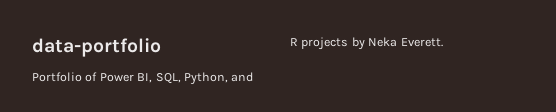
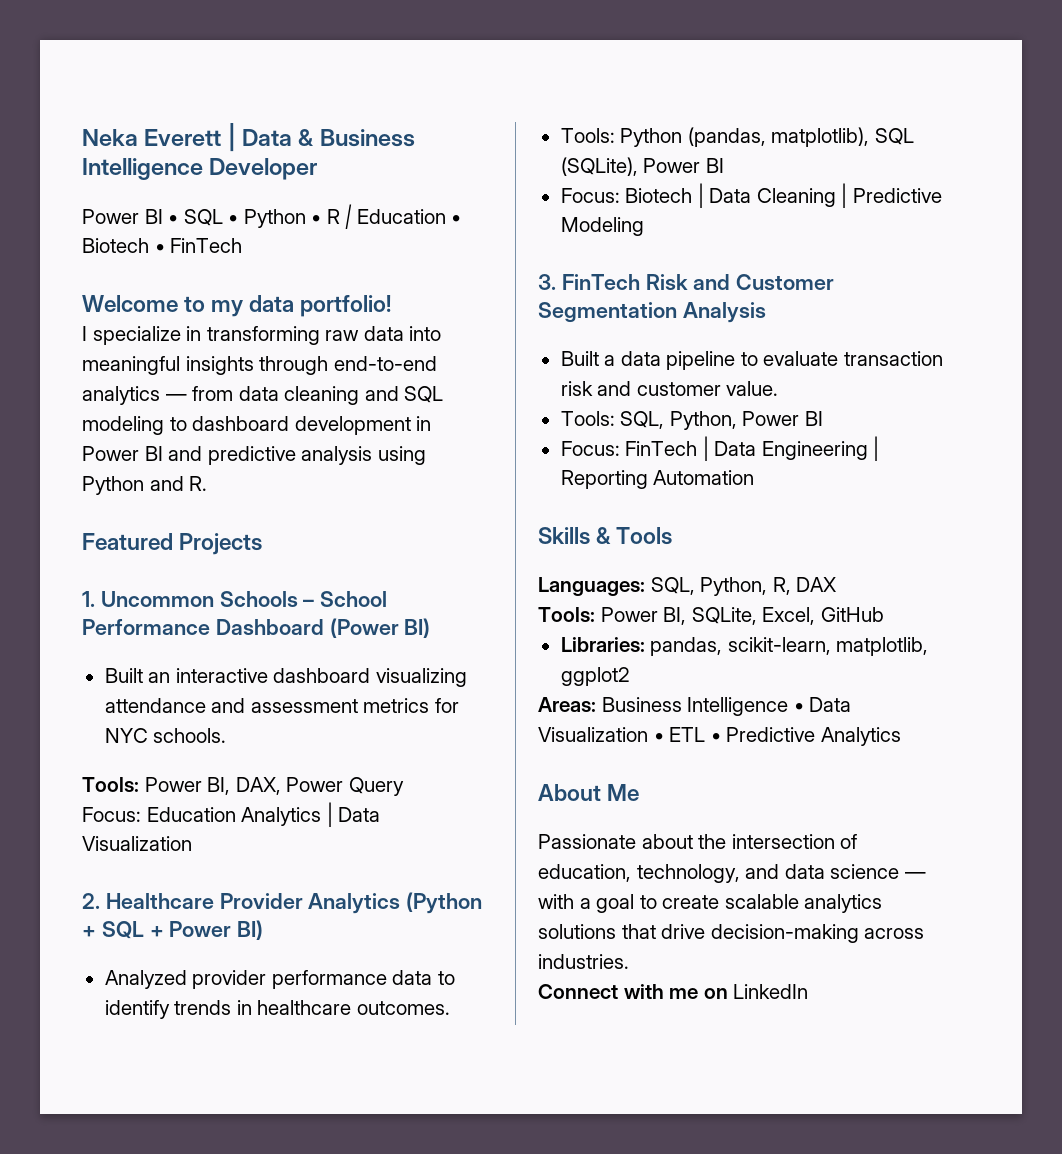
- data-portfolio
- Portfolio of Power BI, SQL, Python, and R projects by Neka Everett.
+ Neka Everett | Data & Business Intelligence Developer
+ Power BI • SQL • Python • R | Education • Biotech • FinTech
+ Welcome to my data portfolio!
+ I specialize in transforming raw data into meaningful insights through end-to-end analytics — from data cleaning and SQL modeling to dashboard development in Power BI and predictive analysis using Python and R.
+ Featured Projects
+ 1. Uncommon Schools – School Performance Dashboard (Power BI)
+ Built an interactive dashboard visualizing attendance and assessment metrics for NYC schools.
+ Tools: Power BI, DAX, Power Query
+ Focus: Education Analytics | Data Visualization
+ 2. Healthcare Provider Analytics (Python + SQL + Power BI)
+ Analyzed provider performance data to identify trends in healthcare outcomes.
+ Tools: Python (pandas, matplotlib), SQL (SQLite), Power BI
+ Focus: Biotech | Data Cleaning | Predictive Modeling
+ 3. FinTech Risk and Customer Segmentation Analysis
+ Built a data pipeline to evaluate transaction risk and customer value.
+ Tools: SQL, Python, Power BI
+ Focus: FinTech | Data Engineering | Reporting Automation
+ Skills & Tools
+ Languages: SQL, Python, R, DAX
+ Tools: Power BI, SQLite, Excel, GitHub
+ Libraries: pandas, scikit-learn, matplotlib, ggplot2
+ Areas: Business Intelligence • Data Visualization • ETL • Predictive Analytics
+ About Me
+ Passionate about the intersection of education, technology, and data science — with a goal to create scalable analytics solutions that drive decision-making across industries.
+ Connect with me on LinkedIn

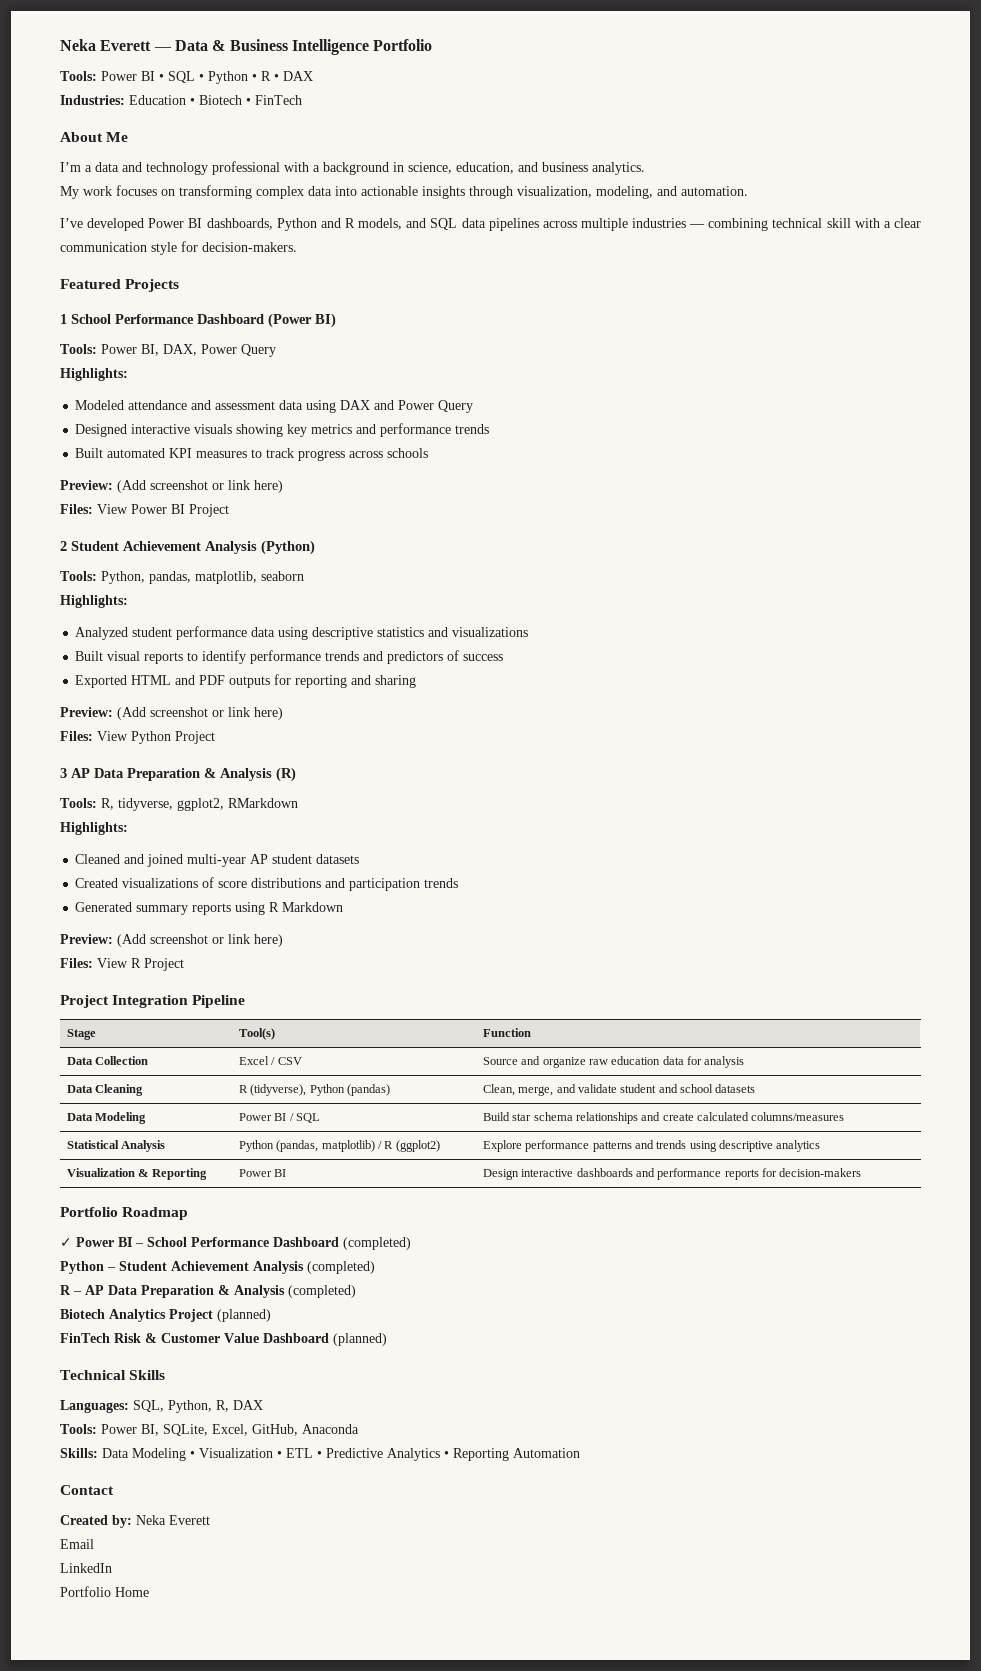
- Neka Everett | Data & Business Intelligence Developer
- Power BI • SQL • Python • R | Education • Biotech • FinTech
+ Neka Everett — Data & Business Intelligence Portfolio
+ Tools: Power BI • SQL • Python • R • DAX
+ Industries: Education • Biotech • FinTech
- Welcome to my data portfolio!
- I specialize in transforming raw data into meaningful insights through end-to-end analytics — from data cleaning and SQL modeling to dashboard development in Power BI and predictive analysis using Python and R.
+ About Me
+ I’m a data and technology professional with a background in science, education, and business analytics.
+ My work focuses on transforming complex data into actionable insights through visualization, modeling, and automation.
+ I’ve developed Power BI dashboards, Python and R models, and SQL data pipelines across multiple industries — combining technical skill with a clear communication style for decision-makers.
  Featured Projects
- 1. Uncommon Schools – School Performance Dashboard (Power BI)
+ 1 School Performance Dashboard (Power BI)
- Built an interactive dashboard visualizing attendance and assessment metrics for NYC schools.
  Tools: Power BI, DAX, Power Query
- Focus: Education Analytics | Data Visualization
- 2. Healthcare Provider Analytics (Python + SQL + Power BI)
+ Highlights:
+ Modeled attendance and assessment data using DAX and Power Query
+ Designed interactive visuals showing key metrics and performance trends
+ Built automated KPI measures to track progress across schools
+ Preview: (Add screenshot or link here)
+ Files: View Power BI Project
+ 2 Student Achievement Analysis (Python)
+ Tools: Python, pandas, matplotlib, seaborn
+ Highlights:
- Analyzed provider performance data to identify trends in healthcare outcomes.
- Tools: Python (pandas, matplotlib), SQL (SQLite), Power BI
- Focus: Biotech | Data Cleaning | Predictive Modeling
- 3. FinTech Risk and Customer Segmentation Analysis
- Built a data pipeline to evaluate transaction risk and customer value.
- Tools: SQL, Python, Power BI
- Focus: FinTech | Data Engineering | Reporting Automation
- Skills & Tools
+ Analyzed student performance data using descriptive statistics and visualizations
+ Built visual reports to identify performance trends and predictors of success
+ Exported HTML and PDF outputs for reporting and sharing
+ Preview: (Add screenshot or link here)
+ Files: View Python Project
+ 3 AP Data Preparation & Analysis (R)
+ Tools: R, tidyverse, ggplot2, RMarkdown
+ Highlights:
+ Cleaned and joined multi-year AP student datasets
+ Created visualizations of score distributions and participation trends
+ Generated summary reports using R Markdown
+ Preview: (Add screenshot or link here)
+ Files: View R Project
+ Project Integration Pipeline
+ Stage | Tool(s) | Function
+ Data Collection | Excel / CSV | Source and organize raw education data for analysis
+ Data Cleaning | R (tidyverse), Python (pandas) | Clean, merge, and validate student and school datasets
+ Data Modeling | Power BI / SQL | Build star schema relationships and create calculated columns/measures
+ Statistical Analysis | Python (pandas, matplotlib) / R (ggplot2) | Explore performance patterns and trends using descriptive analytics
+ Visualization & Reporting | Power BI | Design interactive dashboards and performance reports for decision-makers
+ Portfolio Roadmap
+ ✓ Power BI – School Performance Dashboard (completed)
+ Python – Student Achievement Analysis (completed)
+ R – AP Data Preparation & Analysis (completed)
+ Biotech Analytics Project (planned)
+ FinTech Risk & Customer Value Dashboard (planned)
+ Technical Skills
- Tools: Power BI, SQLite, Excel, GitHub
- Libraries: pandas, scikit-learn, matplotlib, ggplot2
- Areas: Business Intelligence • Data Visualization • ETL • Predictive Analytics
- About Me
- Passionate about the intersection of education, technology, and data science — with a goal to create scalable analytics solutions that drive decision-making across industries.
- Connect with me on LinkedIn
+ Tools: Power BI, SQLite, Excel, GitHub, Anaconda
+ Skills: Data Modeling • Visualization • ETL • Predictive Analytics • Reporting Automation
+ Contact
+ Created by: Neka Everett
+ Email
+ LinkedIn
+ Portfolio Home

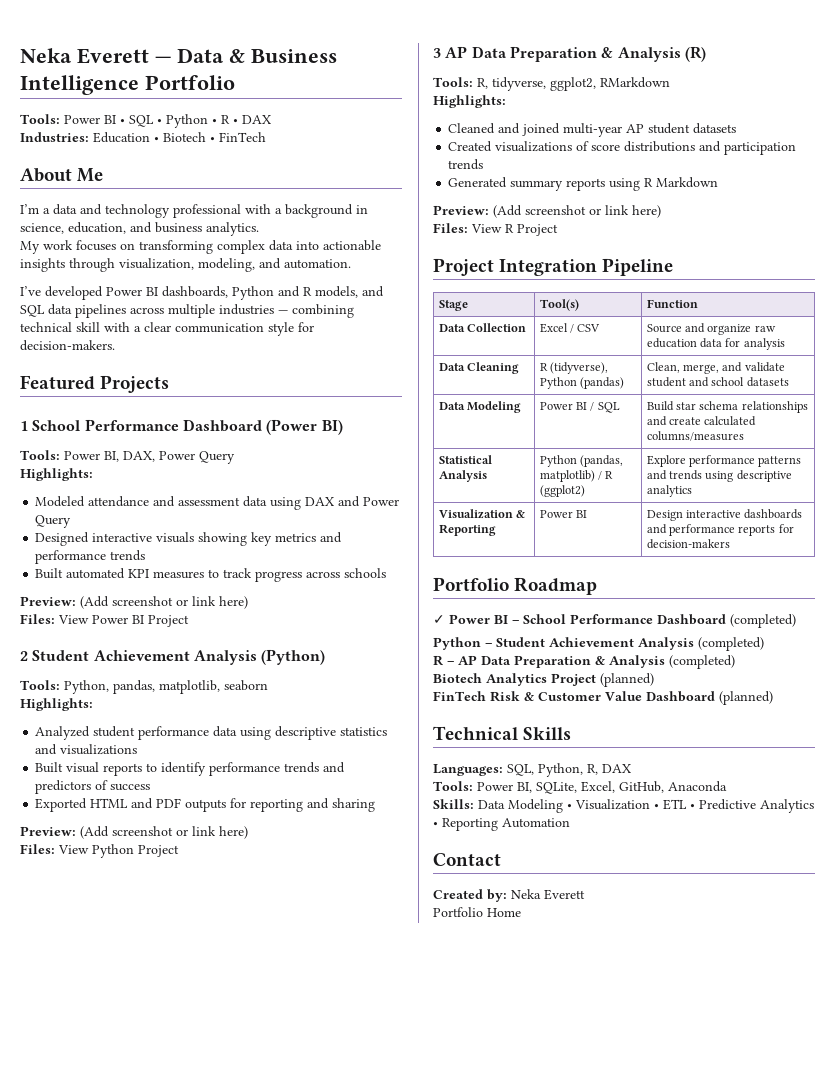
- Email
- LinkedIn

